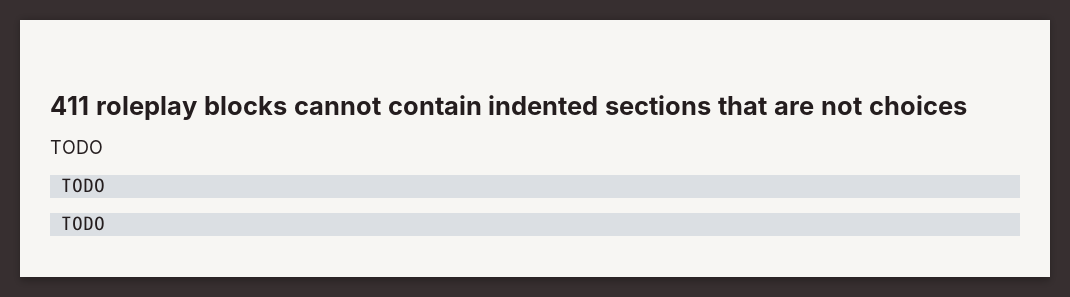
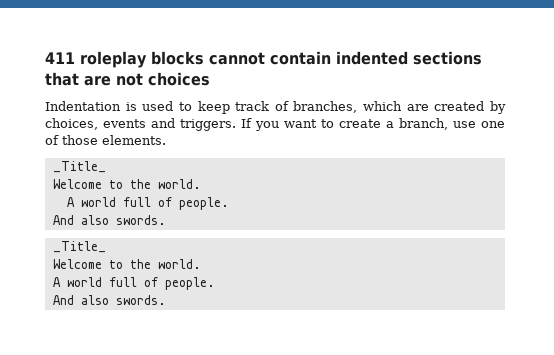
  411 roleplay blocks cannot contain indented sections that are not choices
- TODO
- TODO
- TODO
+ Indentation is used to keep track of branches, which are created by choices, events and triggers. If you want to create a branch, use one of those elements.
+ _Title_
+ Welcome to the world.
+ A world full of people.
+ And also swords.
+ _Title_
+ Welcome to the world.
+ A world full of people.
+ And also swords.

